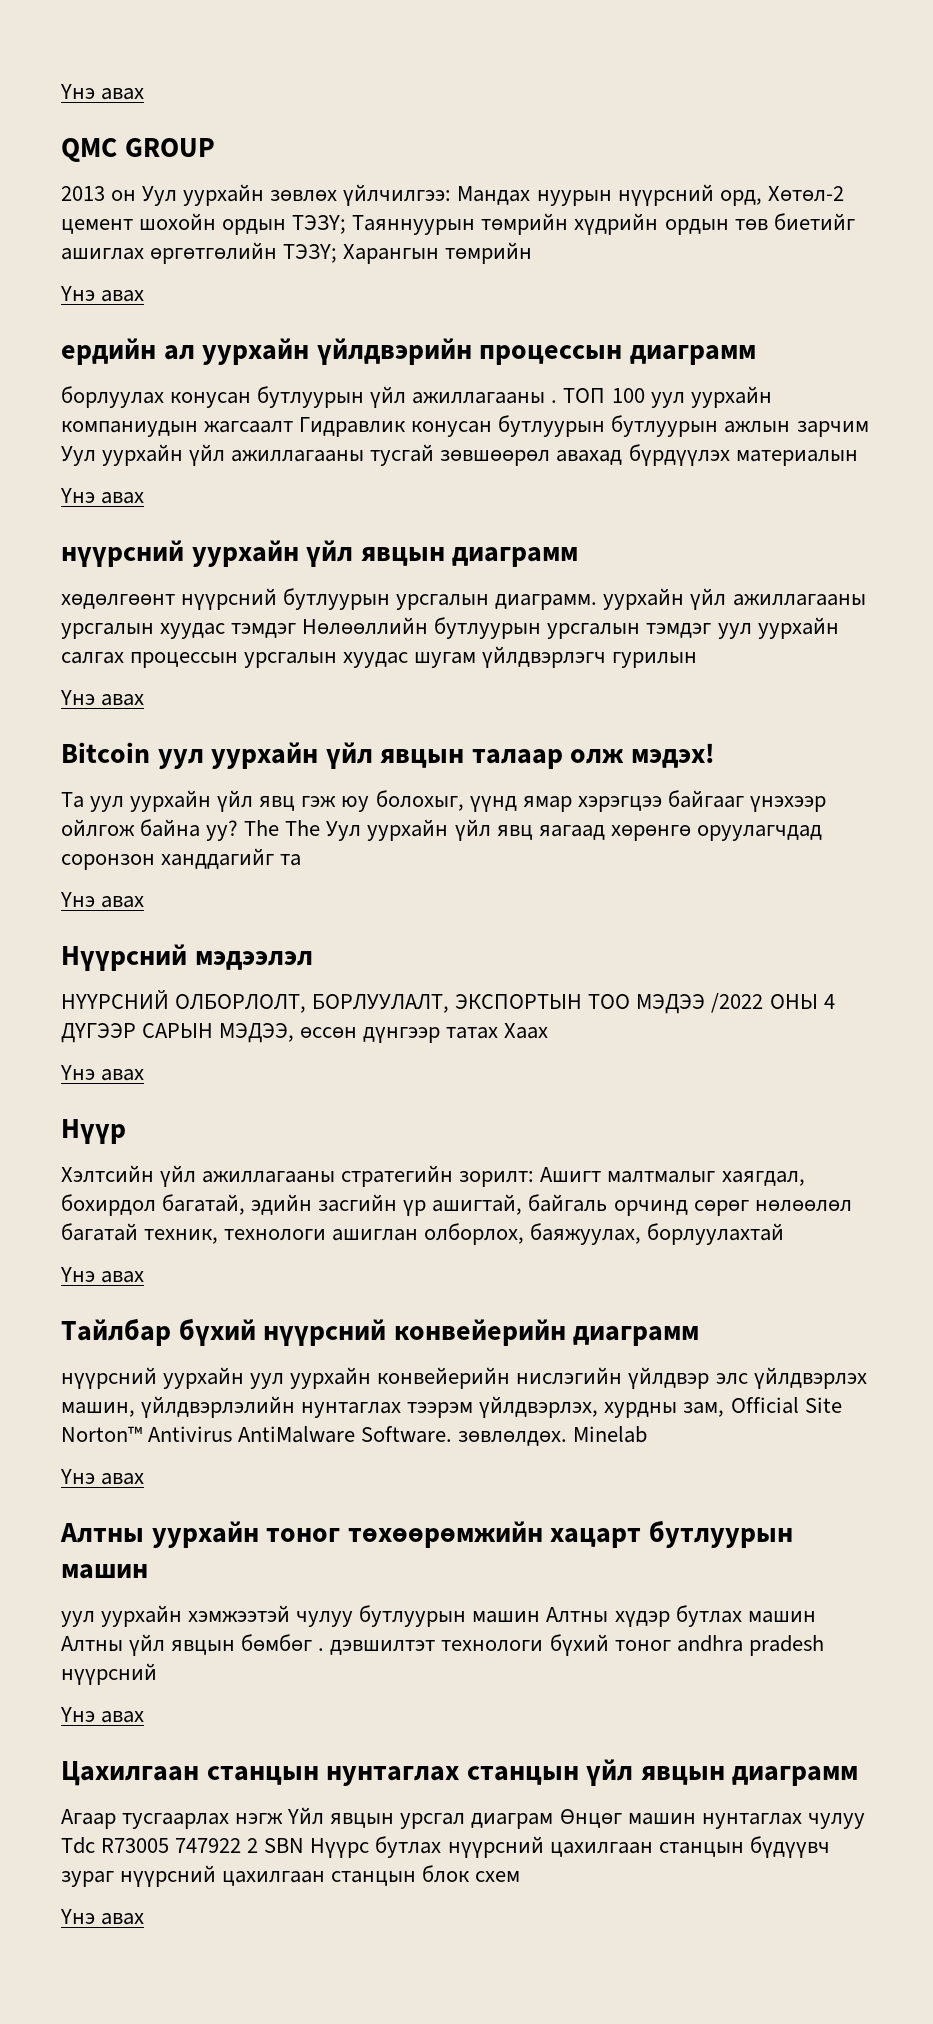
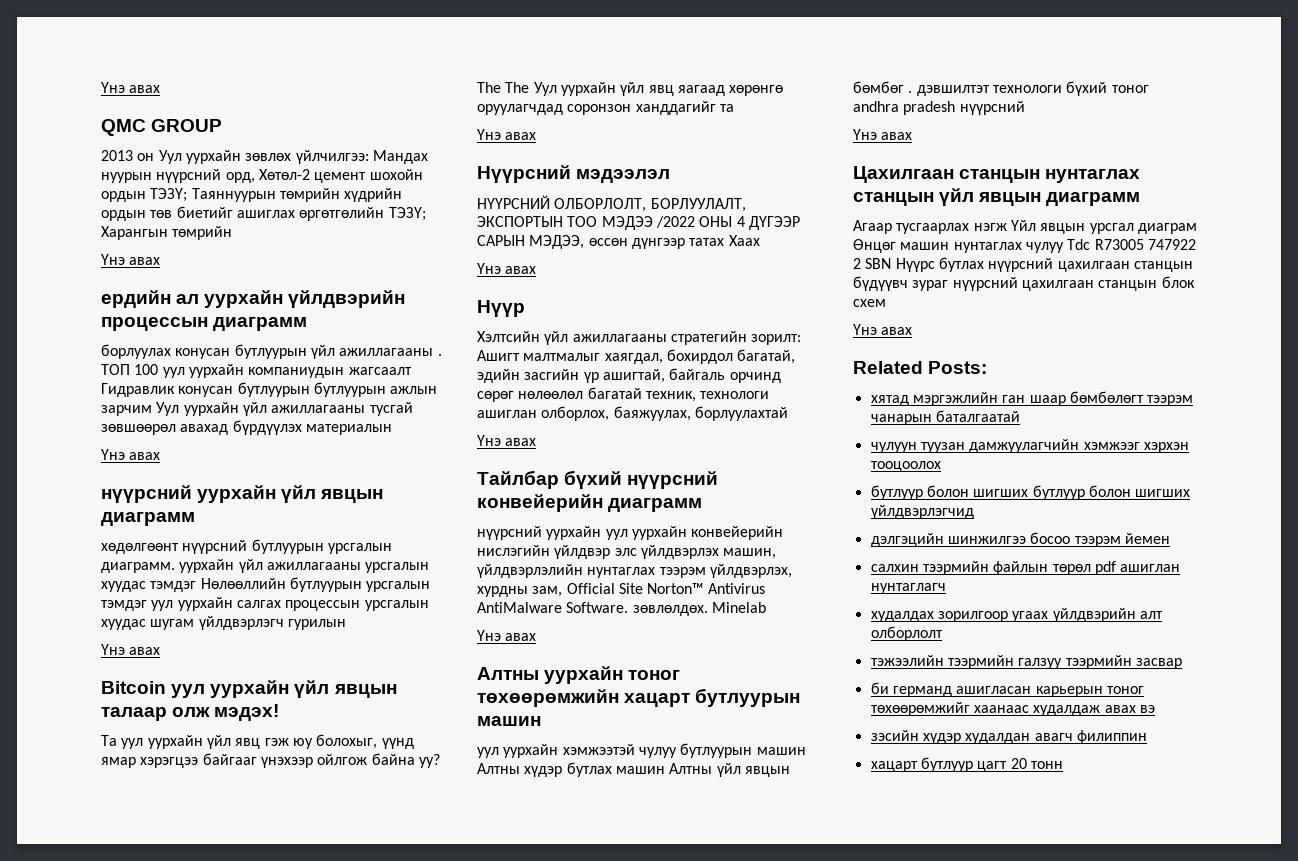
+ Related Posts:
+ хятад мэргэжлийн ган шаар бөмбөлөгт тээрэм чанарын баталгаатай
+ чулуун туузан дамжуулагчийн хэмжээг хэрхэн тооцоолох
+ бутлуур болон шигших бутлуур болон шигших үйлдвэрлэгчид
+ дэлгэцийн шинжилгээ босоо тээрэм йемен
+ салхин тээрмийн файлын төрөл pdf ашиглан нунтаглагч
+ худалдах зорилгоор угаах үйлдвэрийн алт олборлолт
+ тэжээлийн тээрмийн галзуу тээрмийн засвар
+ би германд ашигласан карьерын тоног төхөөрөмжийг хаанаас худалдаж авах вэ
+ зэсийн хүдэр худалдан авагч филиппин
+ хацарт бутлуур цагт 20 тонн

